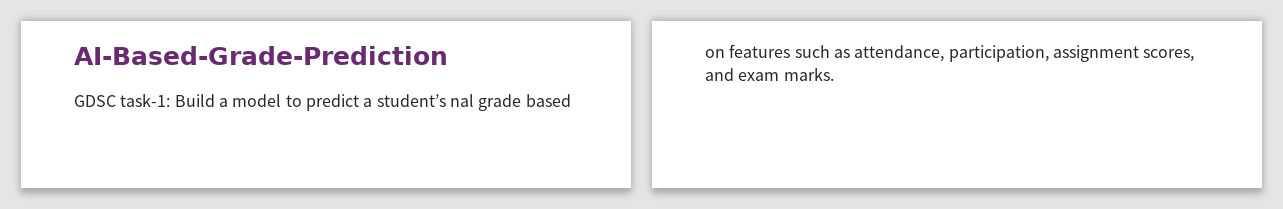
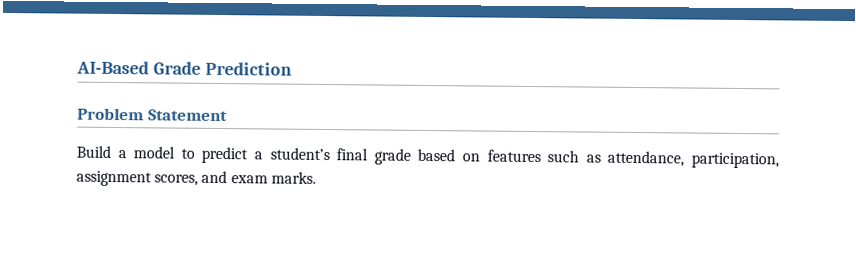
- AI-Based-Grade-Prediction
- GDSC task-1: Build a model to predict a student’s nal grade based on features such as attendance, participation, assignment scores, and exam marks.
+ AI-Based Grade Prediction
+ Problem Statement
+ Build a model to predict a student’s final grade based on features such as attendance, participation, assignment scores, and exam marks.

